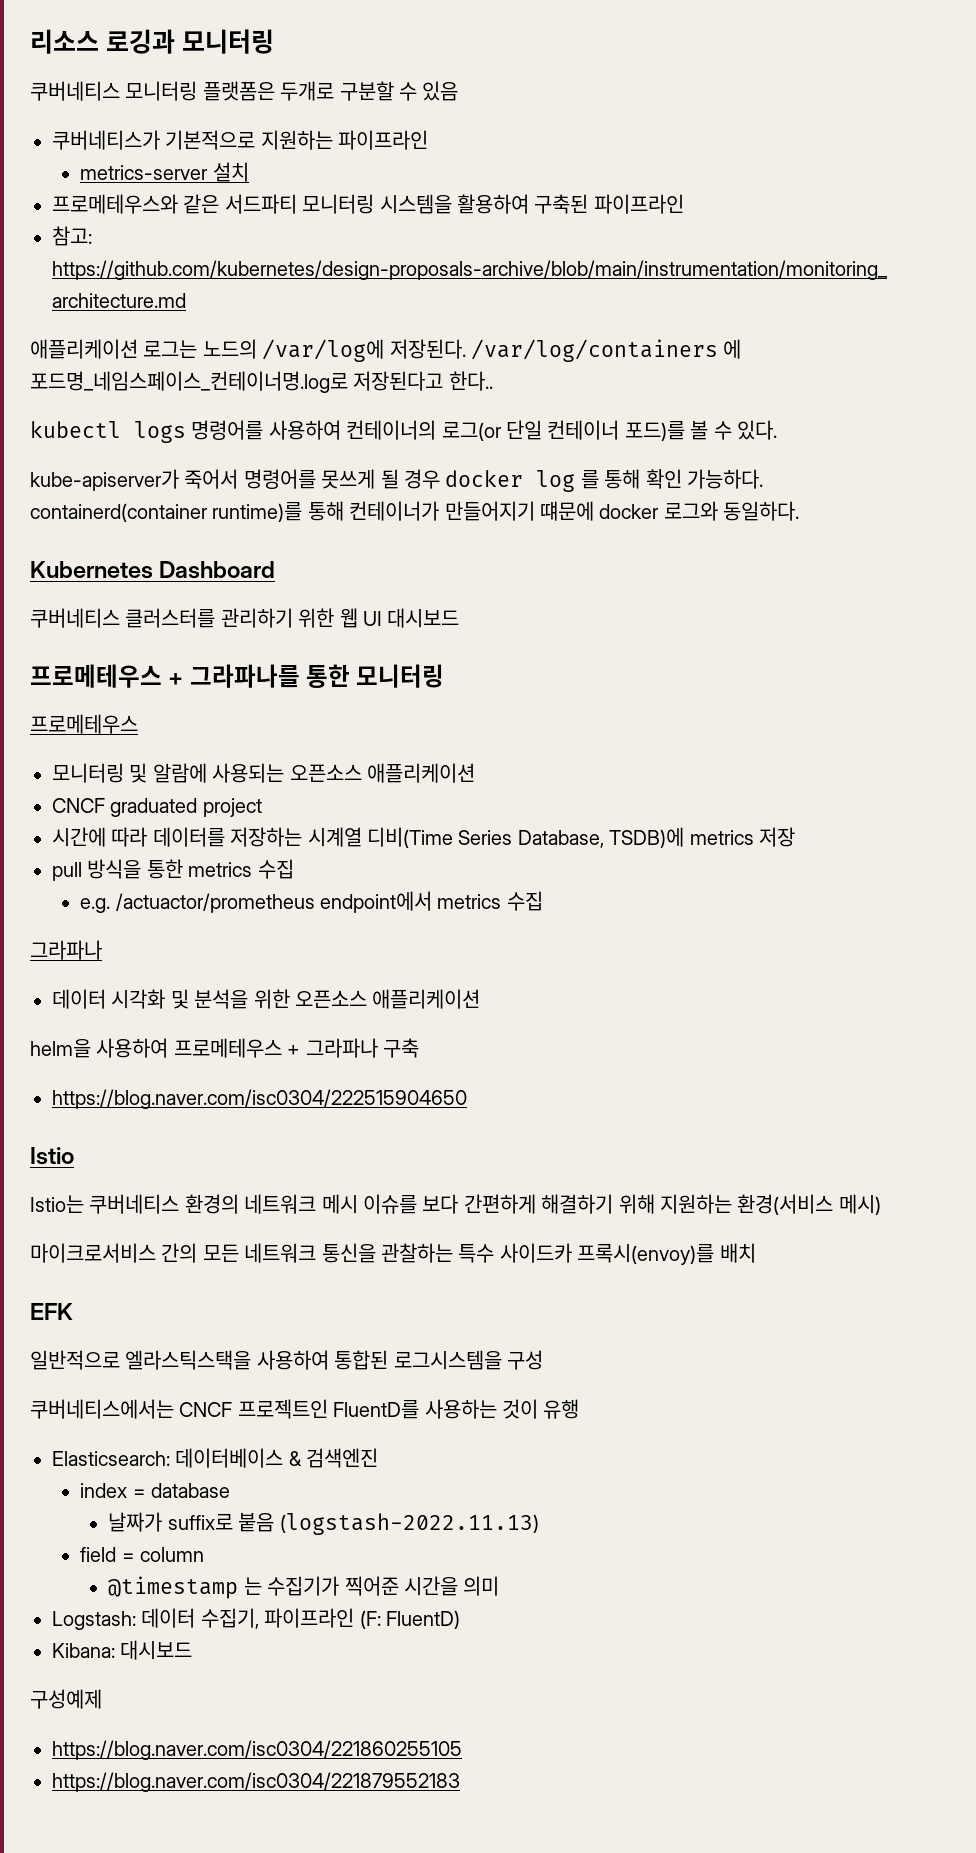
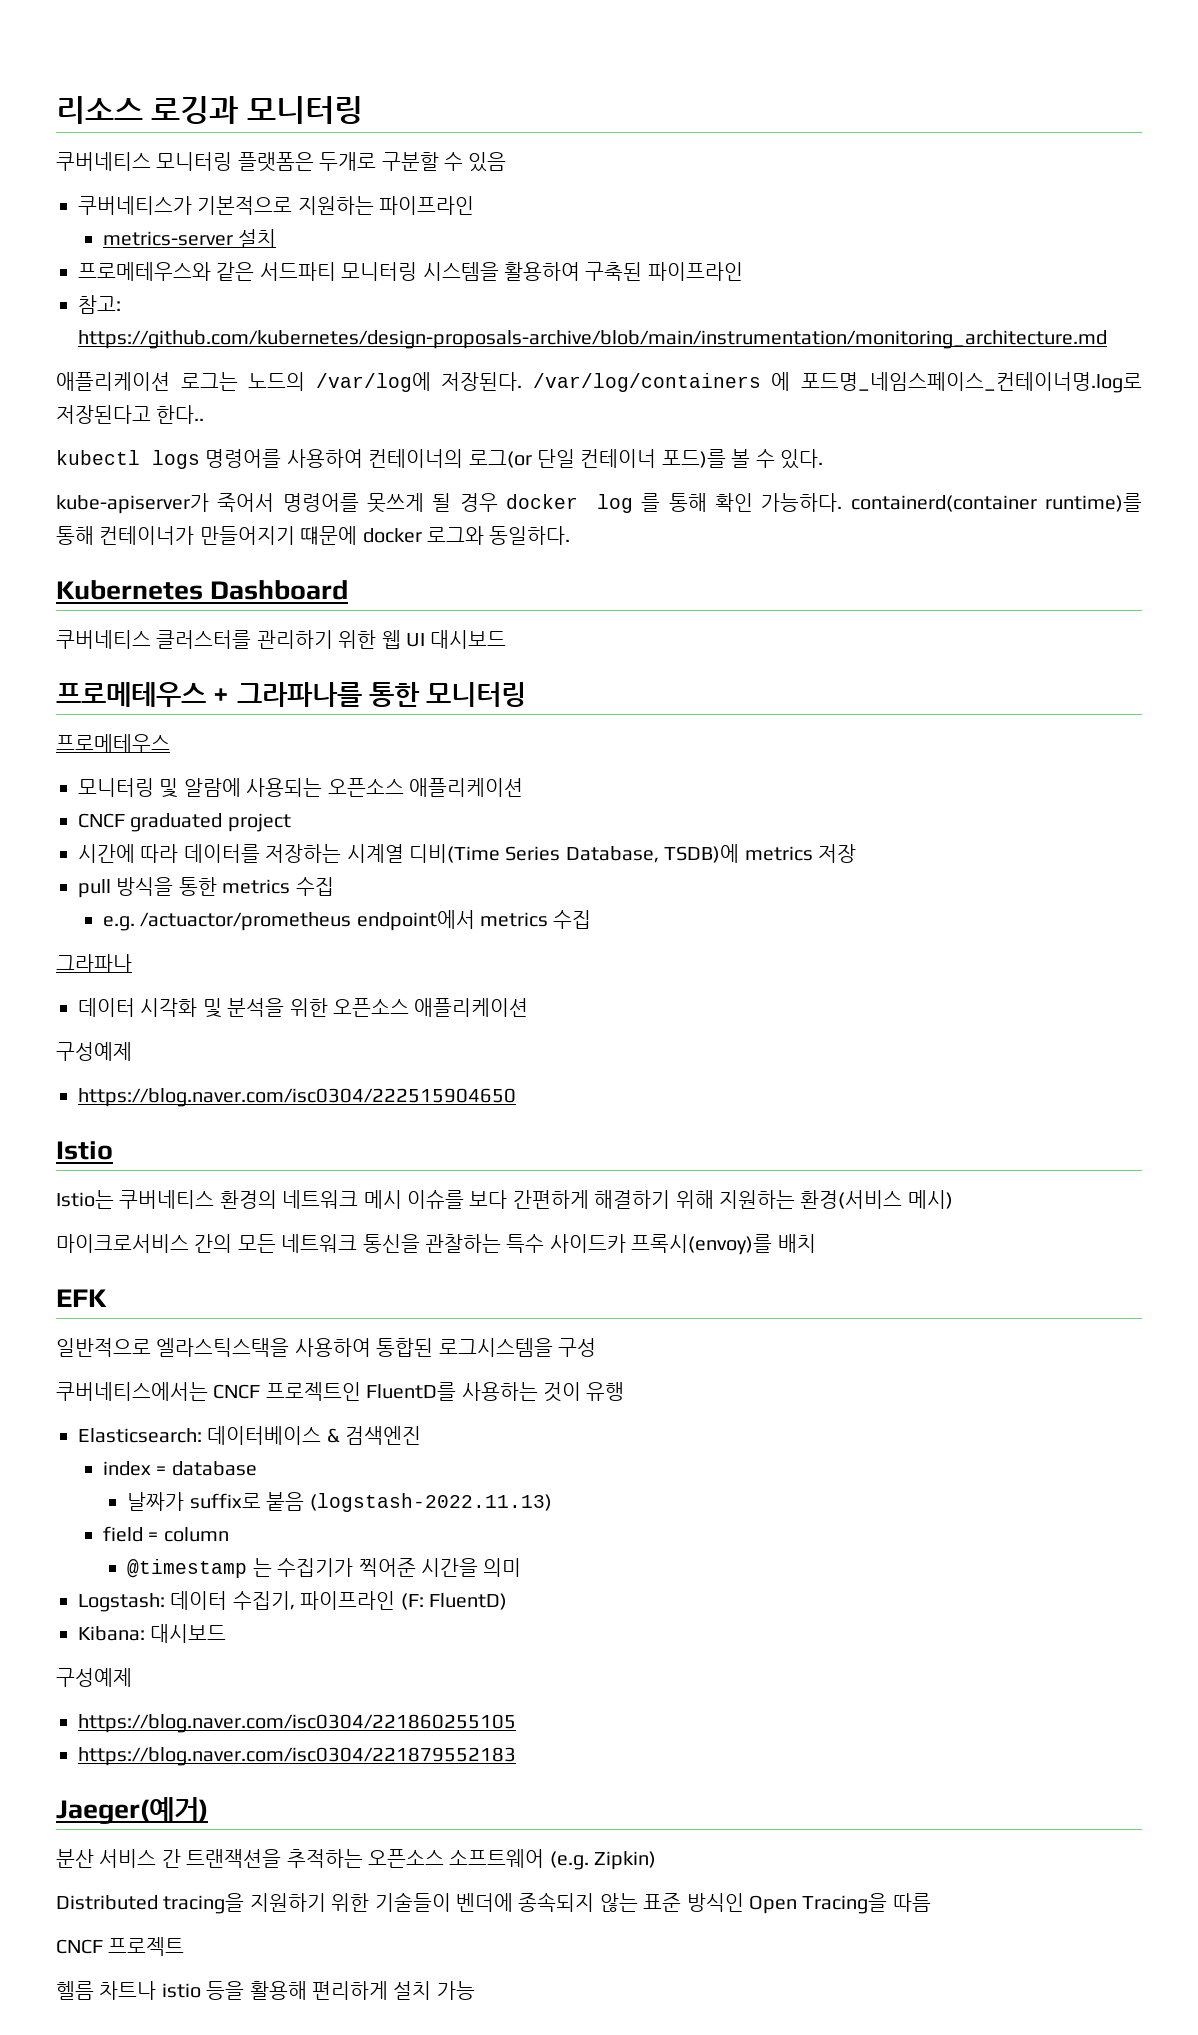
  데이터 시각화 및 분석을 위한 오픈소스 애플리케이션
- helm을 사용하여 프로메테우스 + 그라파나 구축
+ 구성예제
+ Jaeger(예거)
+ 분산 서비스 간 트랜잭션을 추적하는 오픈소스 소프트웨어 (e.g. Zipkin)
+ Distributed tracing을 지원하기 위한 기술들이 벤더에 종속되지 않는 표준 방식인 Open Tracing을 따름
+ CNCF 프로젝트
+ 헬름 차트나 istio 등을 활용해 편리하게 설치 가능

